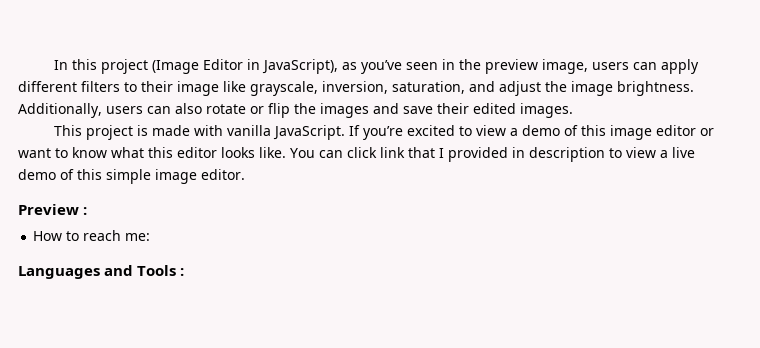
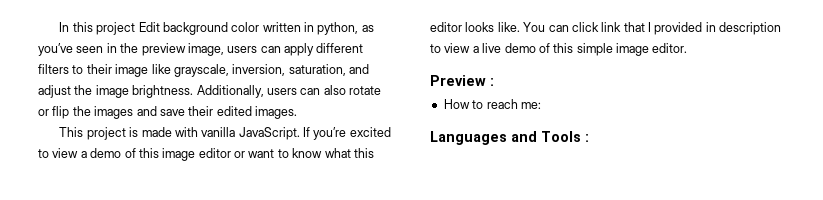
- In this project (Image Editor in JavaScript), as you’ve seen in the preview image, users can apply different filters to their image like grayscale, inversion, saturation, and adjust the image brightness.
+ In this project Edit background color written in python, as you’ve seen in the preview image, users can apply different filters to their image like grayscale, inversion, saturation, and adjust the image brightness.

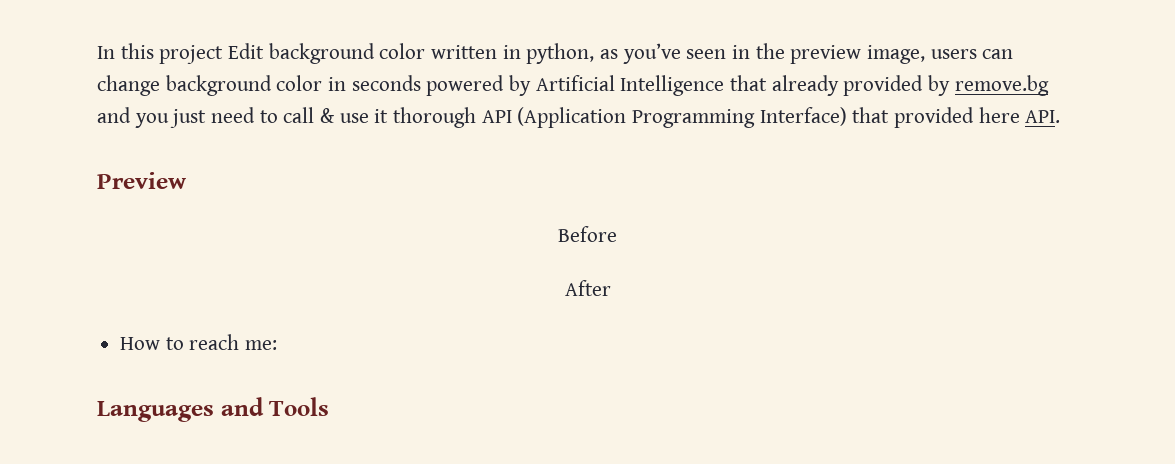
- In this project Edit background color written in python, as you’ve seen in the preview image, users can apply different filters to their image like grayscale, inversion, saturation, and adjust the image brightness. Additionally, users can also rotate or flip the images and save their edited images.
- This project is made with vanilla JavaScript. If you’re excited to view a demo of this image editor or want to know what this editor looks like. You can click link that I provided in description to view a live demo of this simple image editor.
+ In this project Edit background color written in python, as you’ve seen in the preview image, users can change background color in seconds powered by Artificial Intelligence that already provided by remove.bg and you just need to call & use it thorough API (Application Programming Interface) that provided here API.
- Preview :
+ Preview
+ Before
+ After
- Languages and Tools :
+ Languages and Tools

